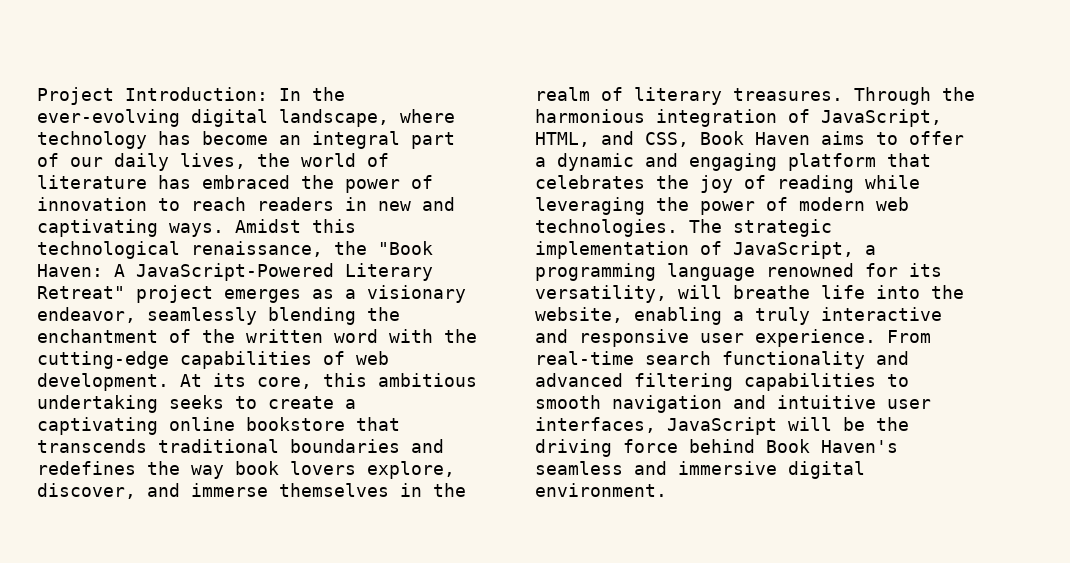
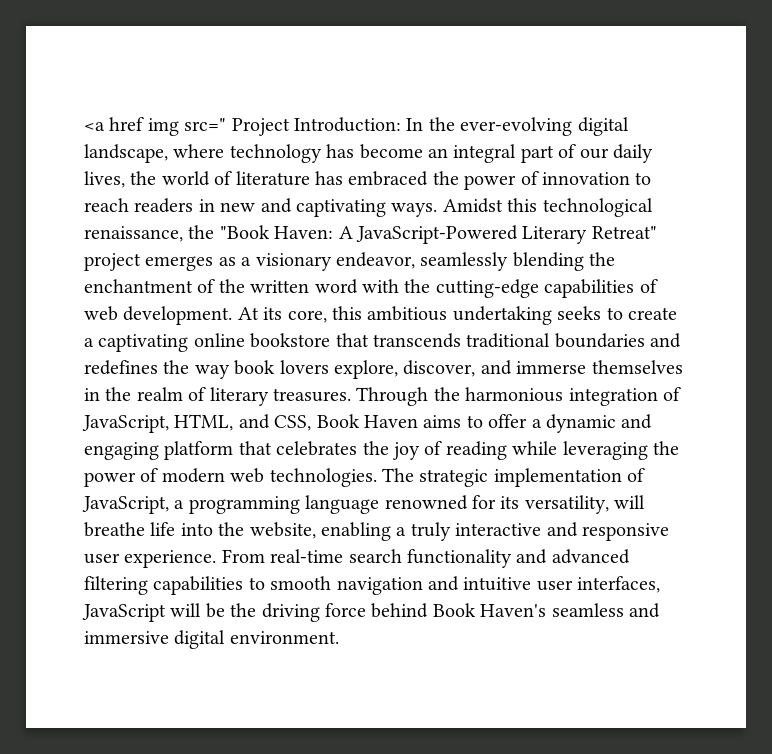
- Project Introduction: In the ever-evolving digital landscape, where technology has become an integral part of our daily lives, the world of literature has embraced the power of innovation to reach readers in new and captivating ways.
+ <a href img src=" Project Introduction: In the ever-evolving digital landscape, where technology has become an integral part of our daily lives, the world of literature has embraced the power of innovation to reach readers in new and captivating ways.

